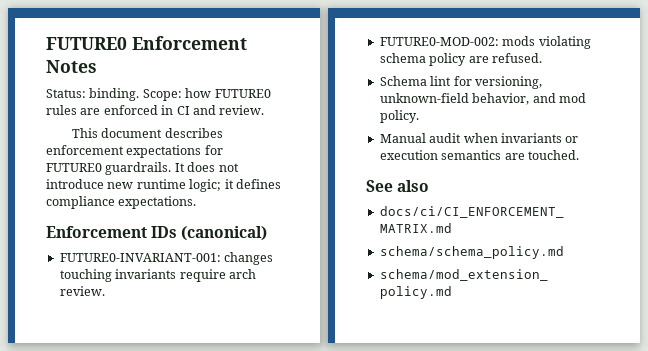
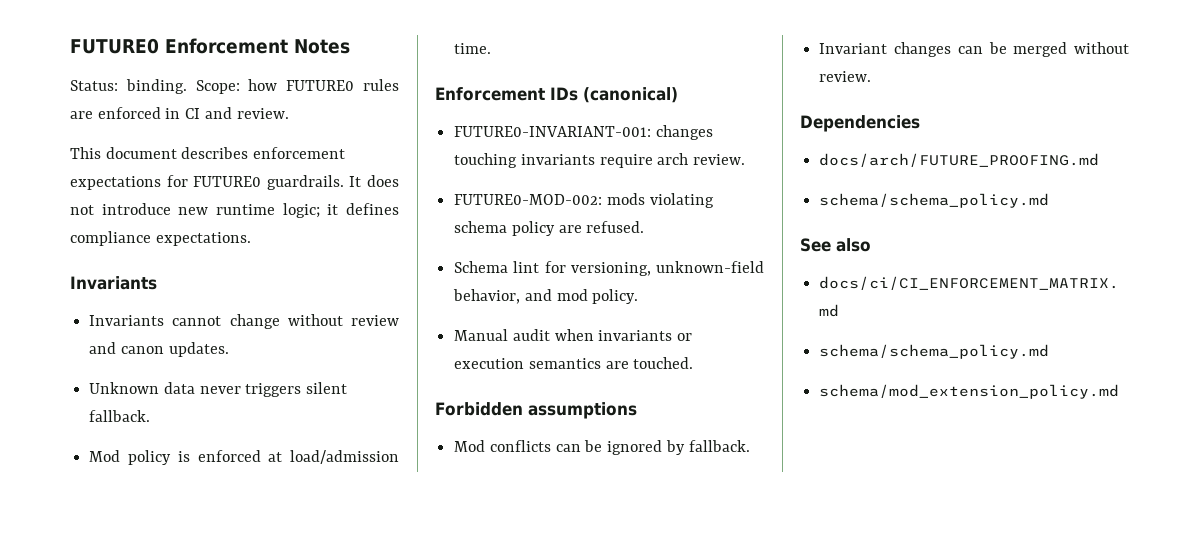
  It does not introduce new runtime logic; it defines compliance expectations.
+ Invariants
+ Invariants cannot change without review and canon updates.
+ Unknown data never triggers silent fallback.
+ Mod policy is enforced at load/admission time.
+ Forbidden assumptions
+ Mod conflicts can be ignored by fallback.
+ Invariant changes can be merged without review.
+ Dependencies
+ docs/arch/FUTURE_PROOFING.md
+ schema/schema_policy.md

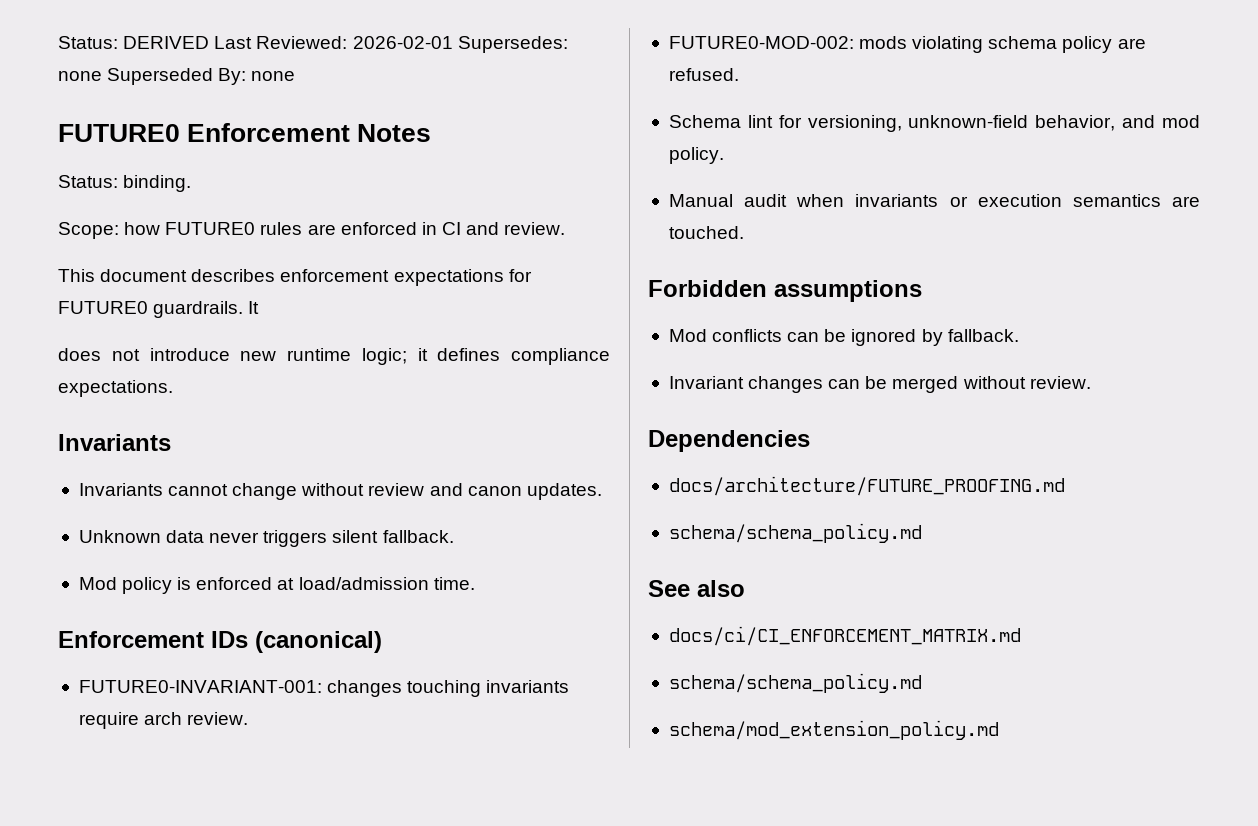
+ Status: DERIVED Last Reviewed: 2026-02-01 Supersedes: none Superseded By: none
- Status: binding. Scope: how FUTURE0 rules are enforced in CI and review.
+ Status: binding.
+ Scope: how FUTURE0 rules are enforced in CI and review.
- It does not introduce new runtime logic; it defines compliance expectations.
+ It
+ does not introduce new runtime logic; it defines compliance expectations.
- docs/arch/FUTURE_PROOFING.md
+ docs/architecture/FUTURE_PROOFING.md

